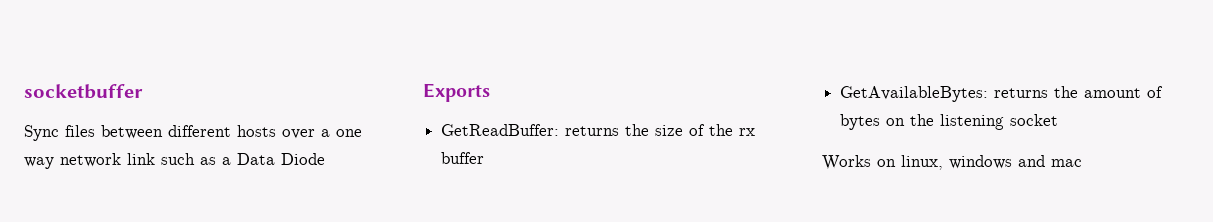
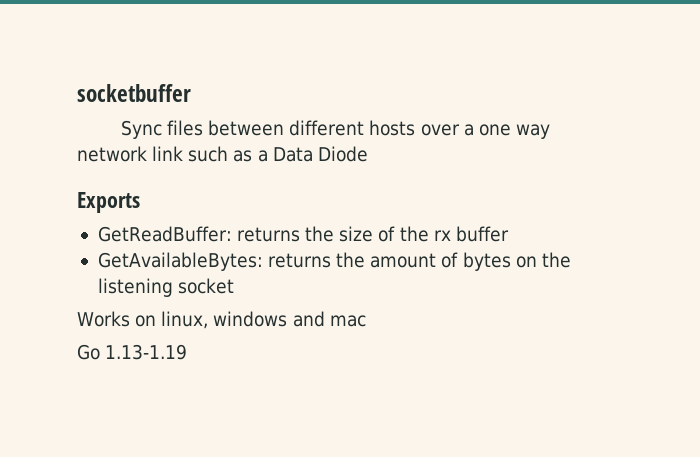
+ Go 1.13-1.19

